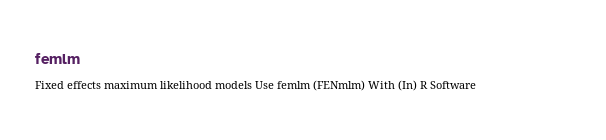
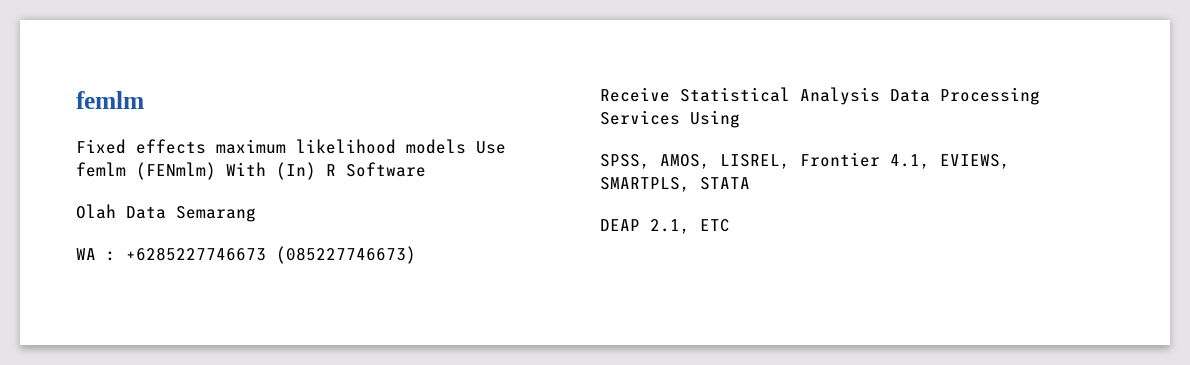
+ Olah Data Semarang
+ WA : +6285227746673 (085227746673)
+ Receive Statistical Analysis Data Processing Services Using
+ SPSS, AMOS, LISREL, Frontier 4.1, EVIEWS, SMARTPLS, STATA
+ DEAP 2.1, ETC

